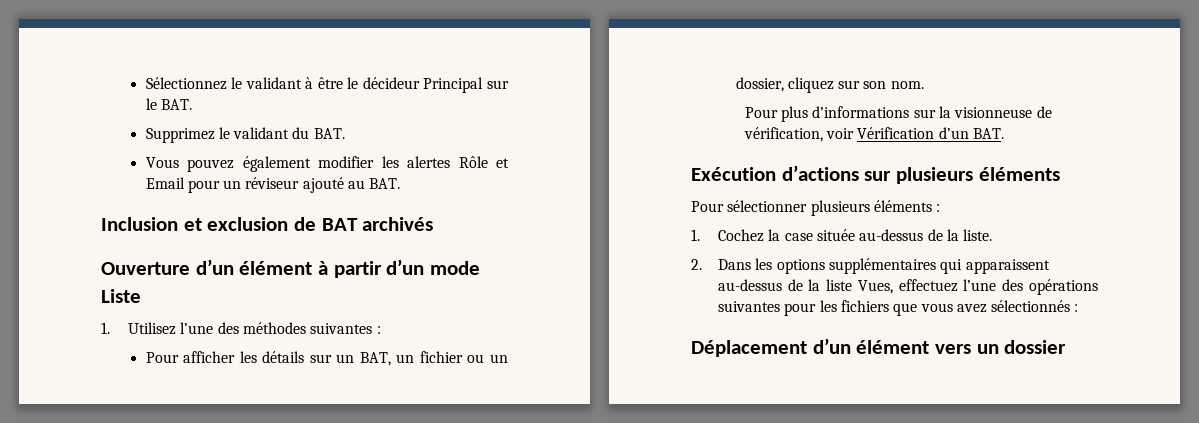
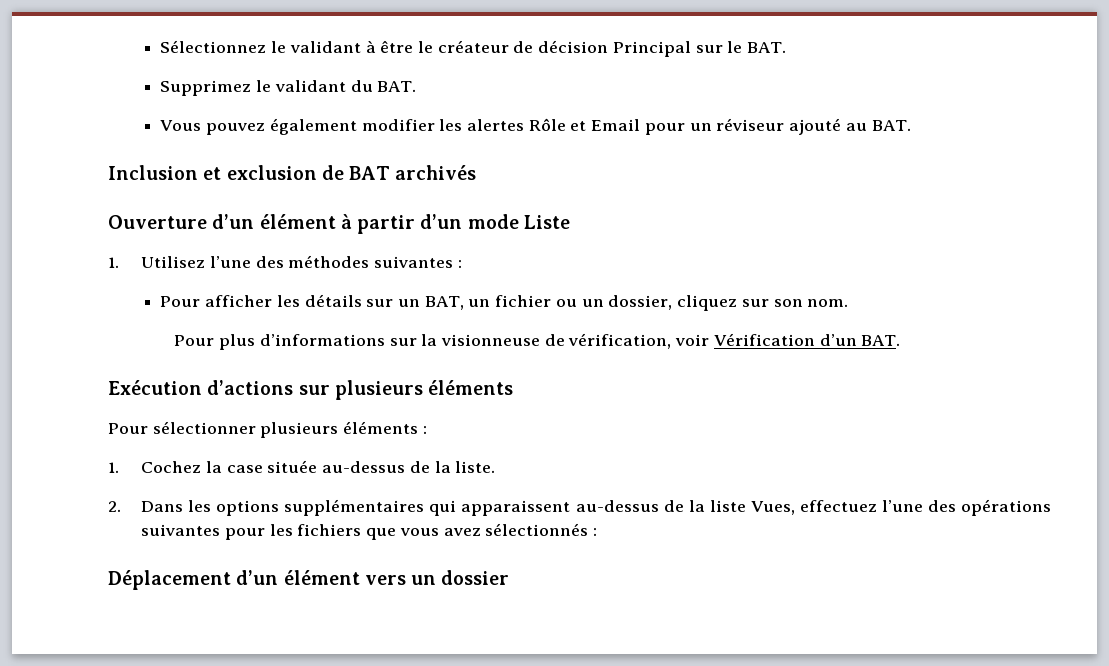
- Sélectionnez le validant à être le décideur Principal sur le BAT.
+ Sélectionnez le validant à être le créateur de décision Principal sur le BAT.

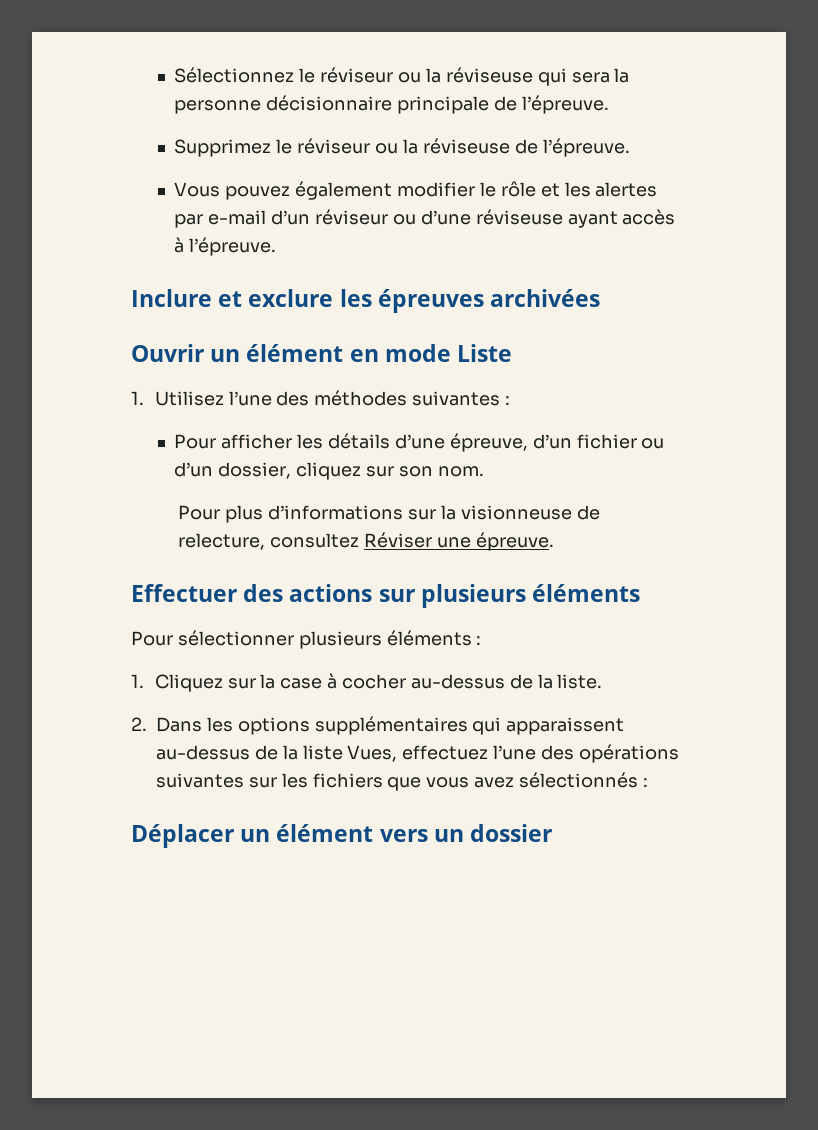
- Sélectionnez le validant à être le créateur de décision Principal sur le BAT.
- Supprimez le validant du BAT.
- Vous pouvez également modifier les alertes Rôle et Email pour un réviseur ajouté au BAT.
- Inclusion et exclusion de BAT archivés
- Ouverture d’un élément à partir d’un mode Liste
+ Sélectionnez le réviseur ou la réviseuse qui sera la personne décisionnaire principale de l’épreuve.
+ Supprimez le réviseur ou la réviseuse de l’épreuve.
+ Vous pouvez également modifier le rôle et les alertes par e-mail d’un réviseur ou d’une réviseuse ayant accès à l’épreuve.
+ Inclure et exclure les épreuves archivées
+ Ouvrir un élément en mode Liste
- Pour afficher les détails sur un BAT, un fichier ou un dossier, cliquez sur son nom.
+ Pour afficher les détails d’une épreuve, d’un fichier ou d’un dossier, cliquez sur son nom.
- Pour plus d’informations sur la visionneuse de vérification, voir Vérification d’un BAT.
- Exécution d’actions sur plusieurs éléments
+ Pour plus d’informations sur la visionneuse de relecture, consultez Réviser une épreuve.
+ Effectuer des actions sur plusieurs éléments
- 1. Cochez la case située au-dessus de la liste.
+ 1. Cliquez sur la case à cocher au-dessus de la liste.
- 2. Dans les options supplémentaires qui apparaissent au-dessus de la liste Vues, effectuez l’une des opérations suivantes pour les fichiers que vous avez sélectionnés :
+ 2. Dans les options supplémentaires qui apparaissent au-dessus de la liste Vues, effectuez l’une des opérations suivantes sur les fichiers que vous avez sélectionnés :
- Déplacement d’un élément vers un dossier
+ Déplacer un élément vers un dossier

